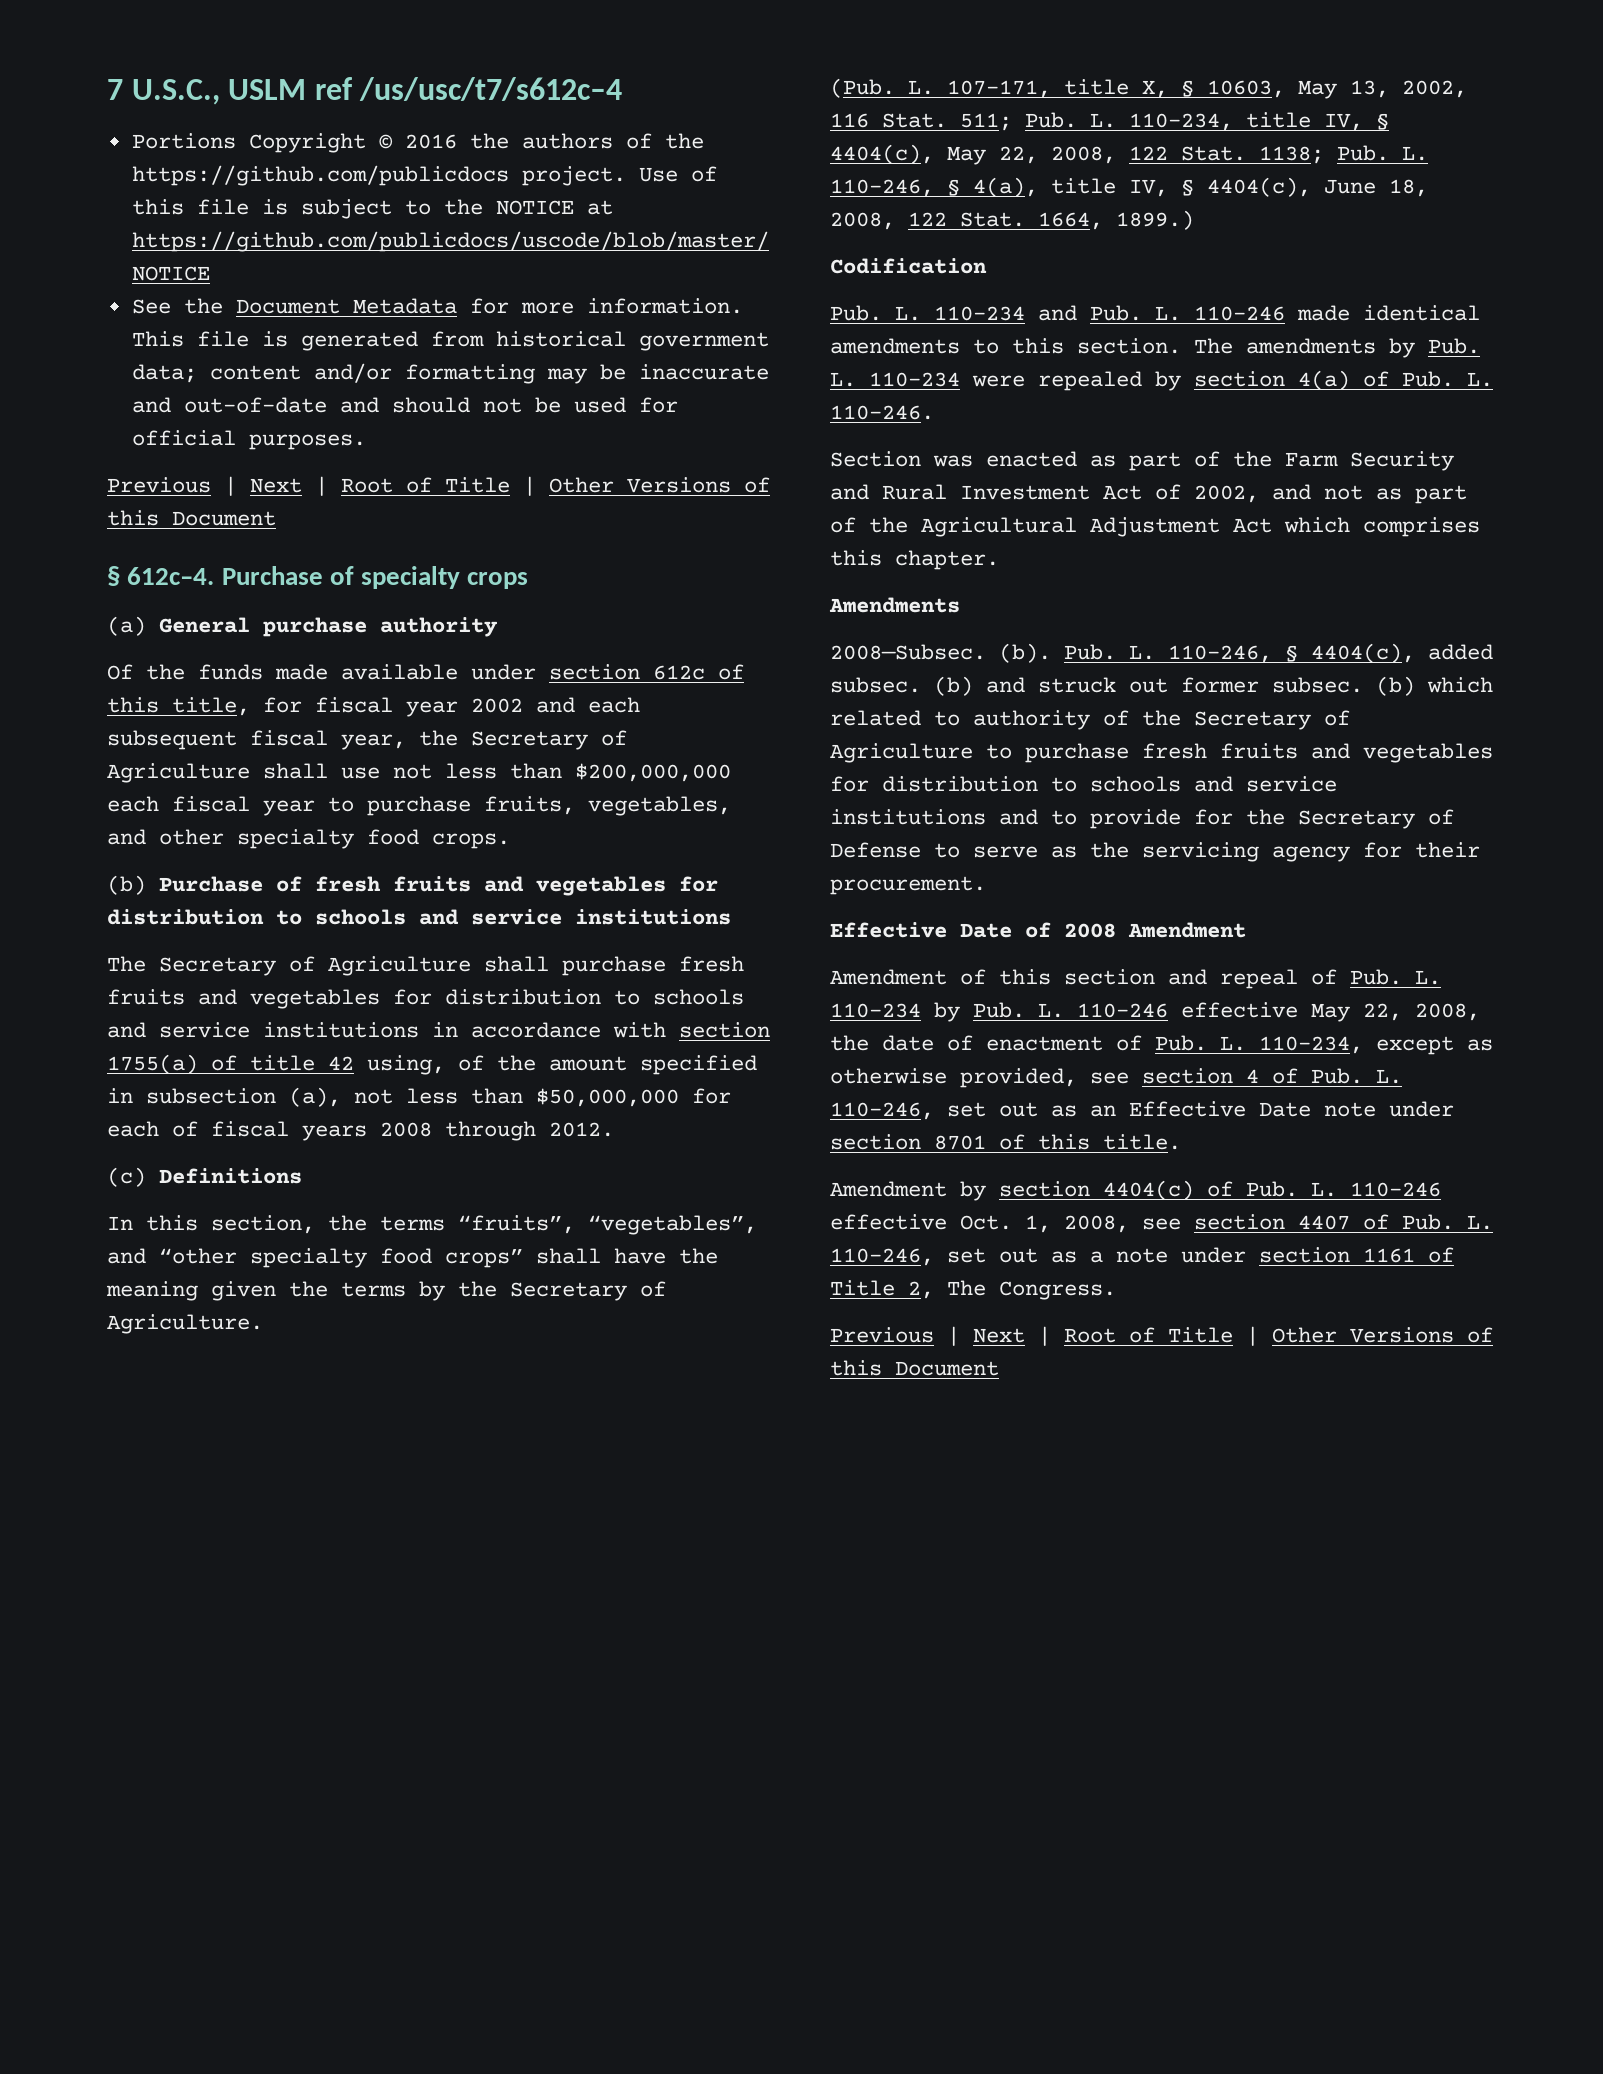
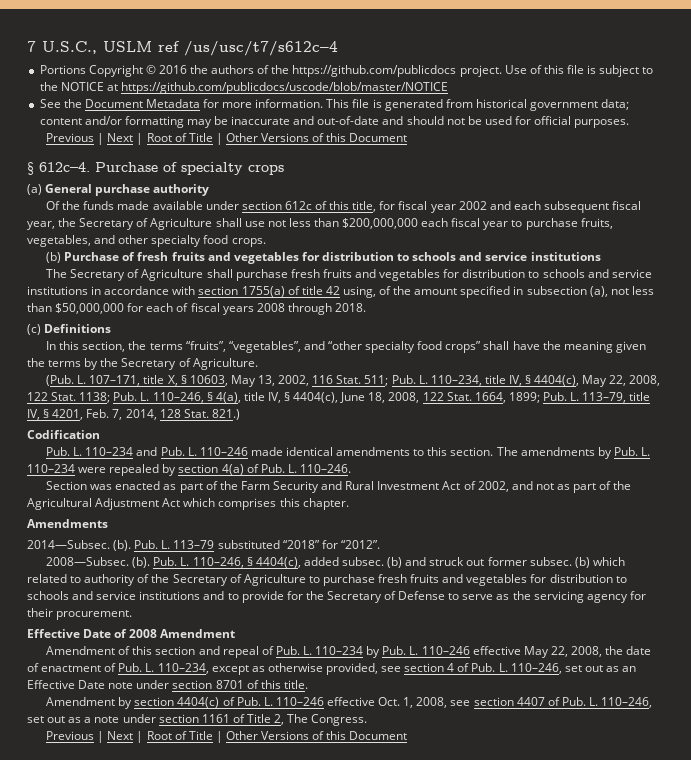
- The Secretary of Agriculture shall purchase fresh fruits and vegetables for distribution to schools and service institutions in accordance with section 1755(a) of title 42 using, of the amount specified in subsection (a), not less than $50,000,000 for each of fiscal years 2008 through 2012.
+ The Secretary of Agriculture shall purchase fresh fruits and vegetables for distribution to schools and service institutions in accordance with section 1755(a) of title 42 using, of the amount specified in subsection (a), not less than $50,000,000 for each of fiscal years 2008 through 2018.
- 1664, 1899.)
+ 1664, 1899; Pub. L. 113–79, title IV, § 4201, Feb. 7, 2014, 128 Stat. 821.)
+ 2014—Subsec. (b). Pub. L. 113–79 substituted “2018” for “2012”.

